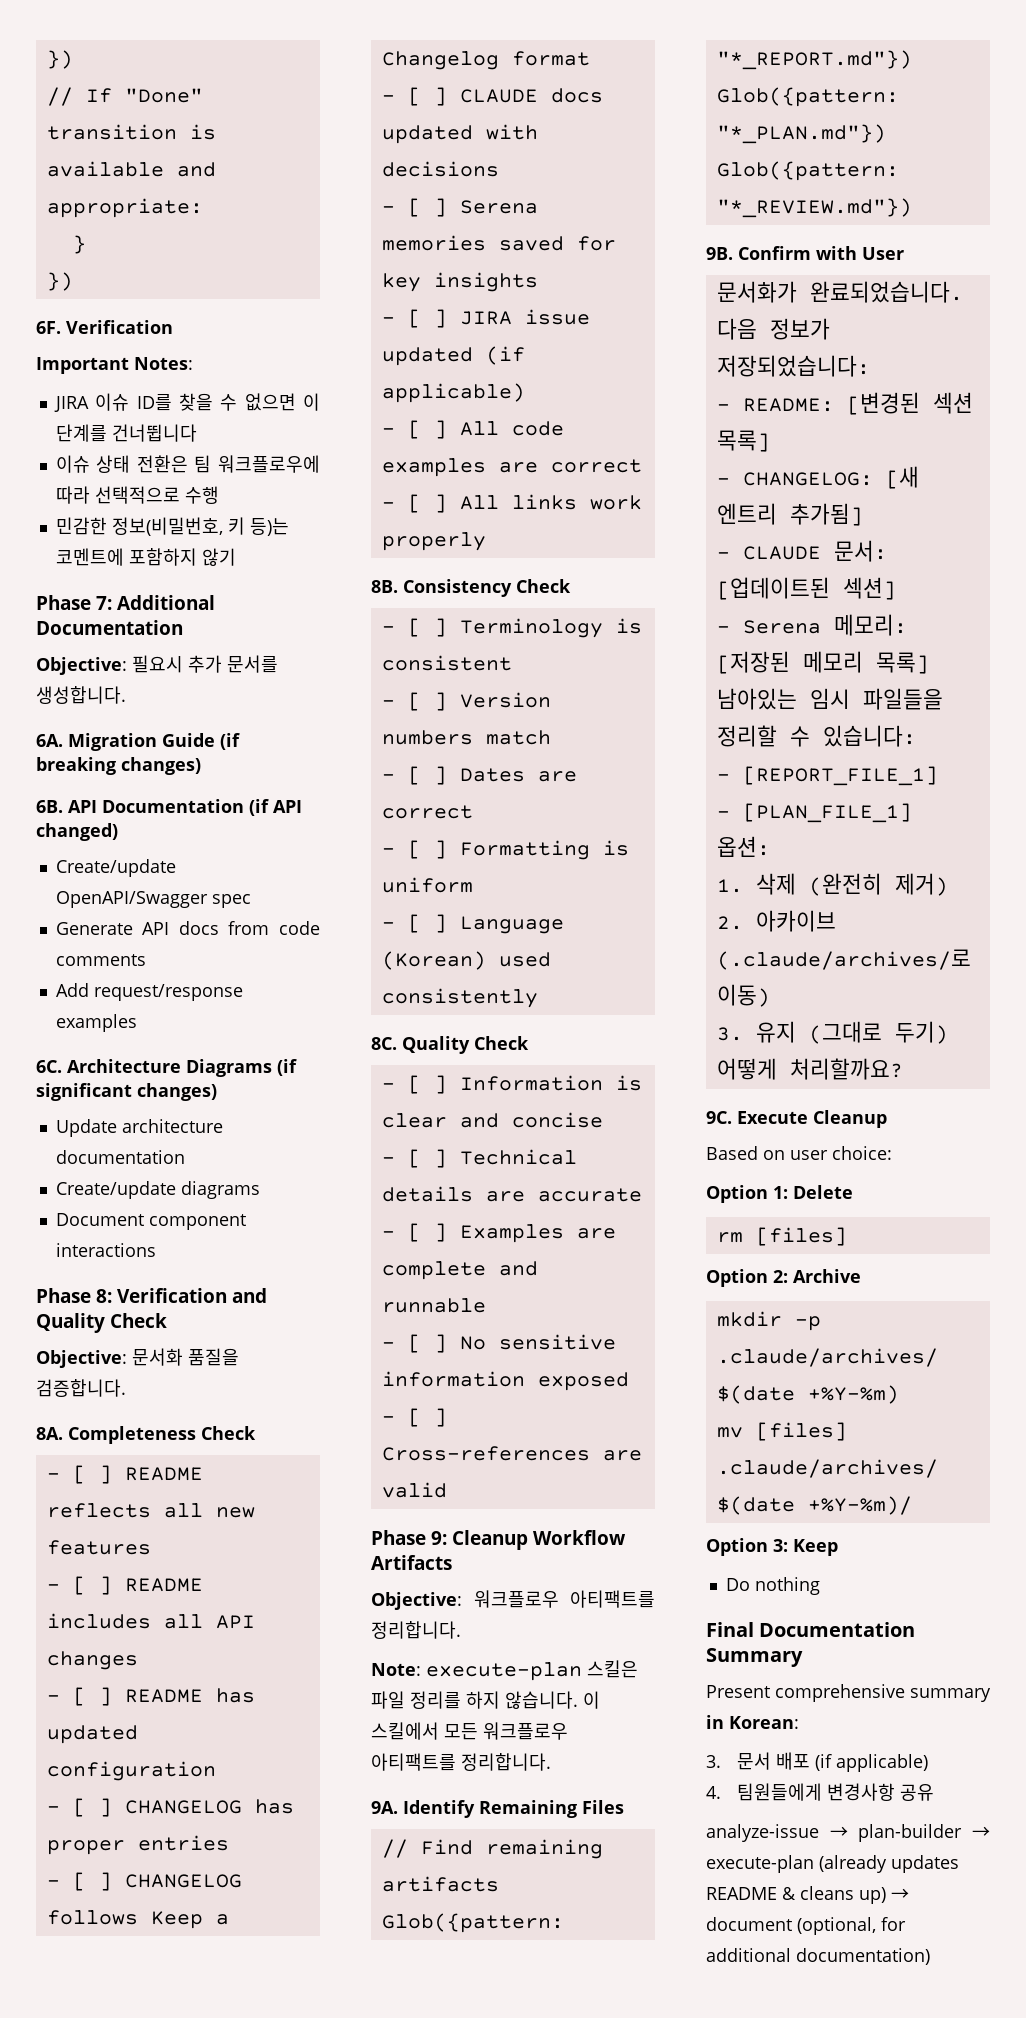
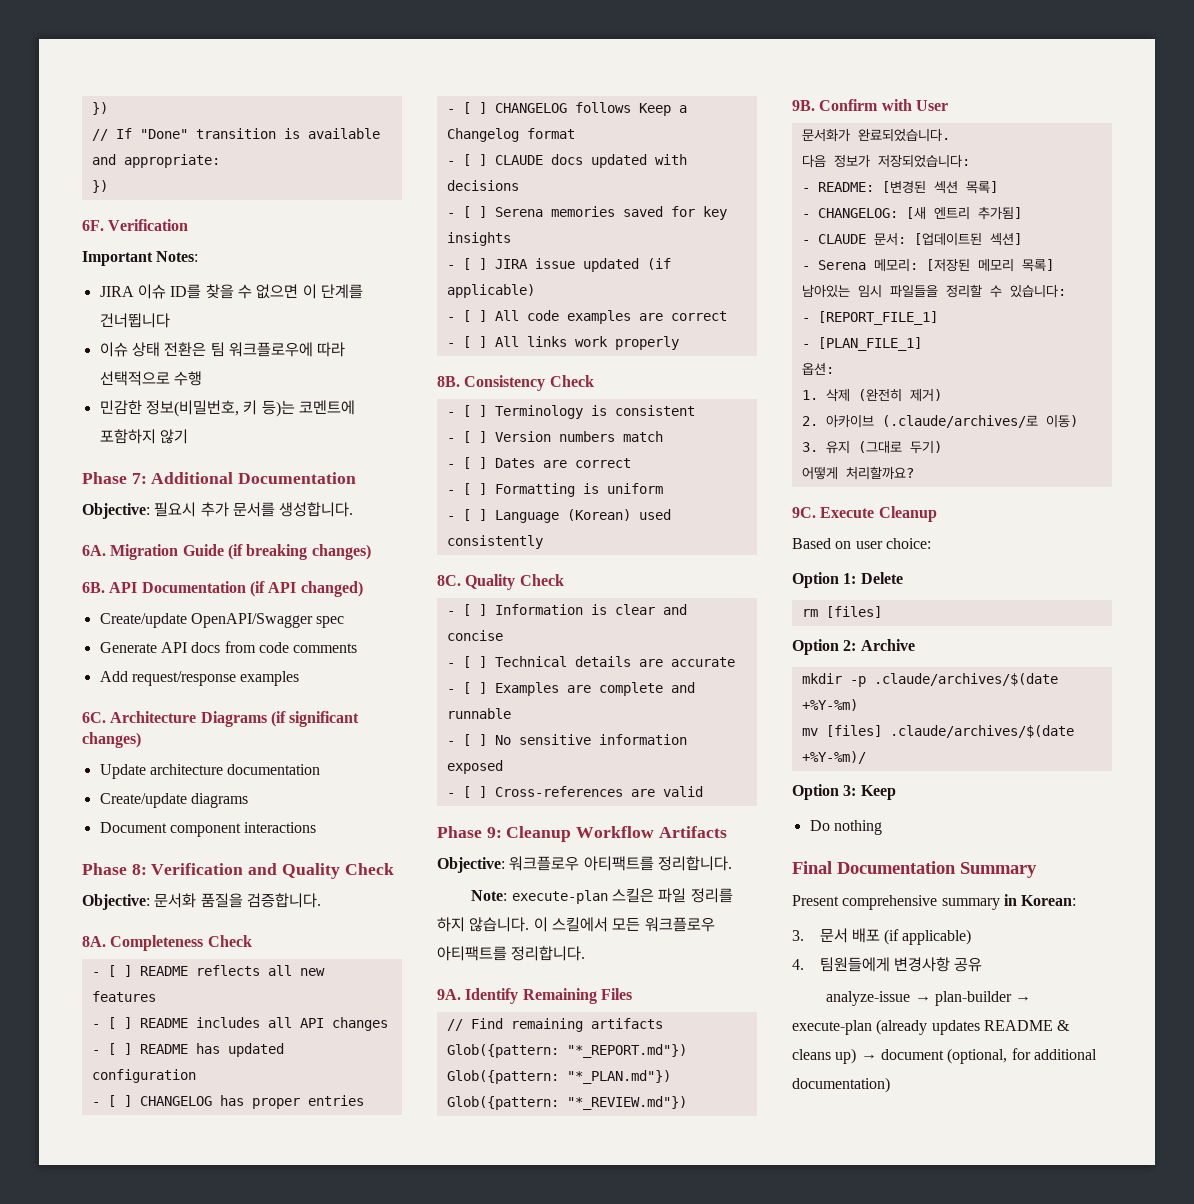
- }

